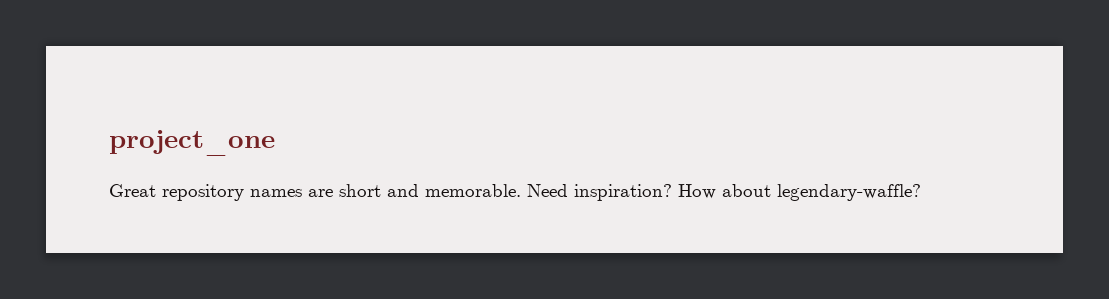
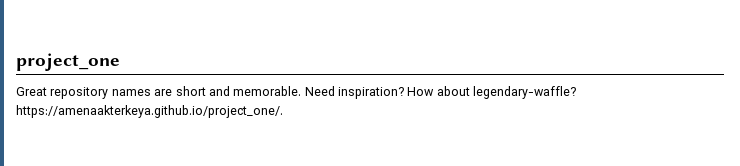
- How about legendary-waffle?
+ How about legendary-waffle? https://amenaakterkeya.github.io/project_one/.

